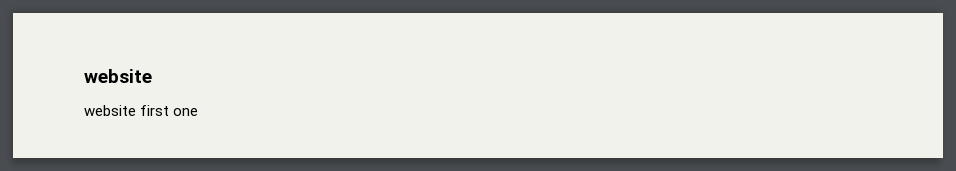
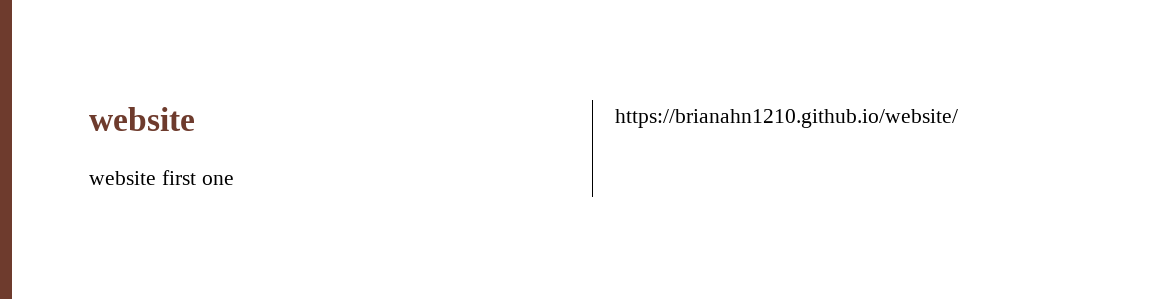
- website first one
+ website first one https://brianahn1210.github.io/website/

